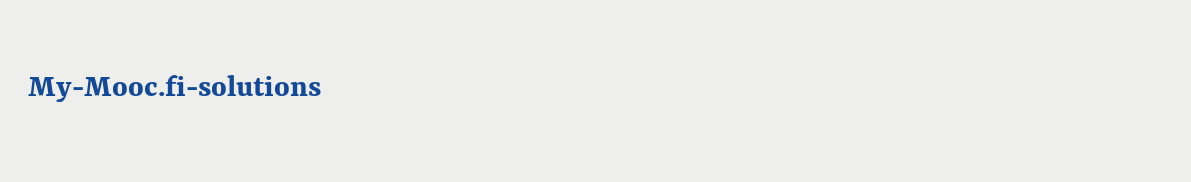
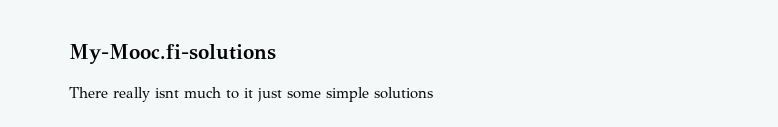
+ There really isnt much to it just some simple solutions

